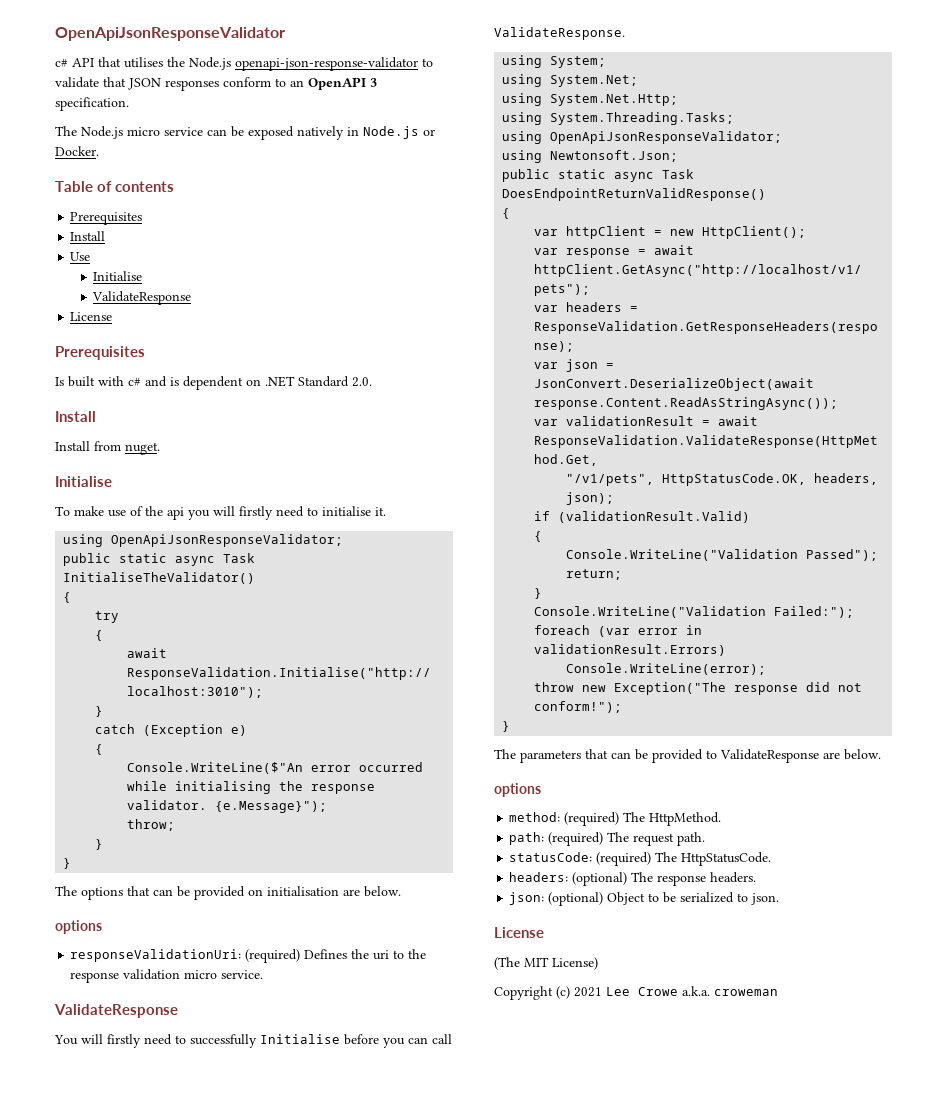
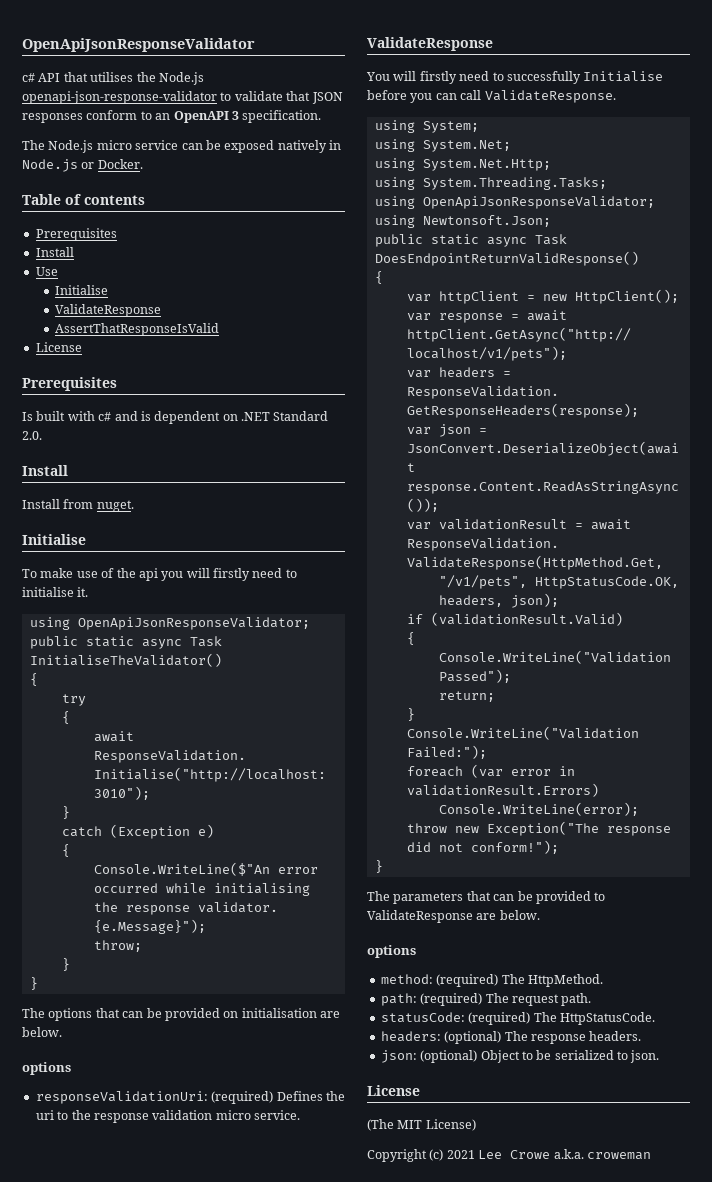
+ AssertThatResponseIsValid

